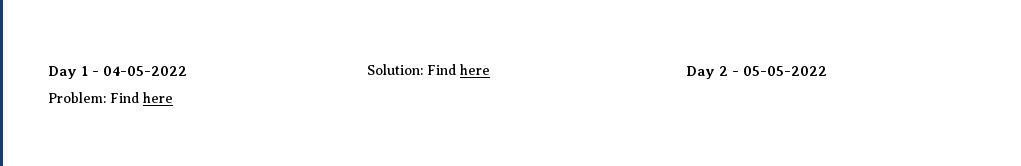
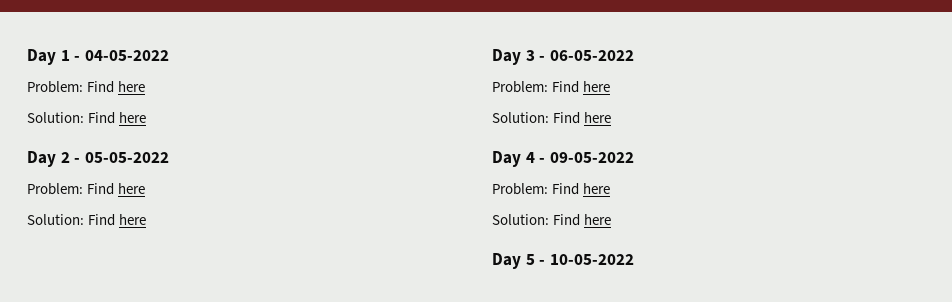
  Day 2 - 05-05-2022
+ Problem: Find here
+ Solution: Find here
+ Day 3 - 06-05-2022
+ Problem: Find here
+ Solution: Find here
+ Day 4 - 09-05-2022
+ Problem: Find here
+ Solution: Find here
+ Day 5 - 10-05-2022

